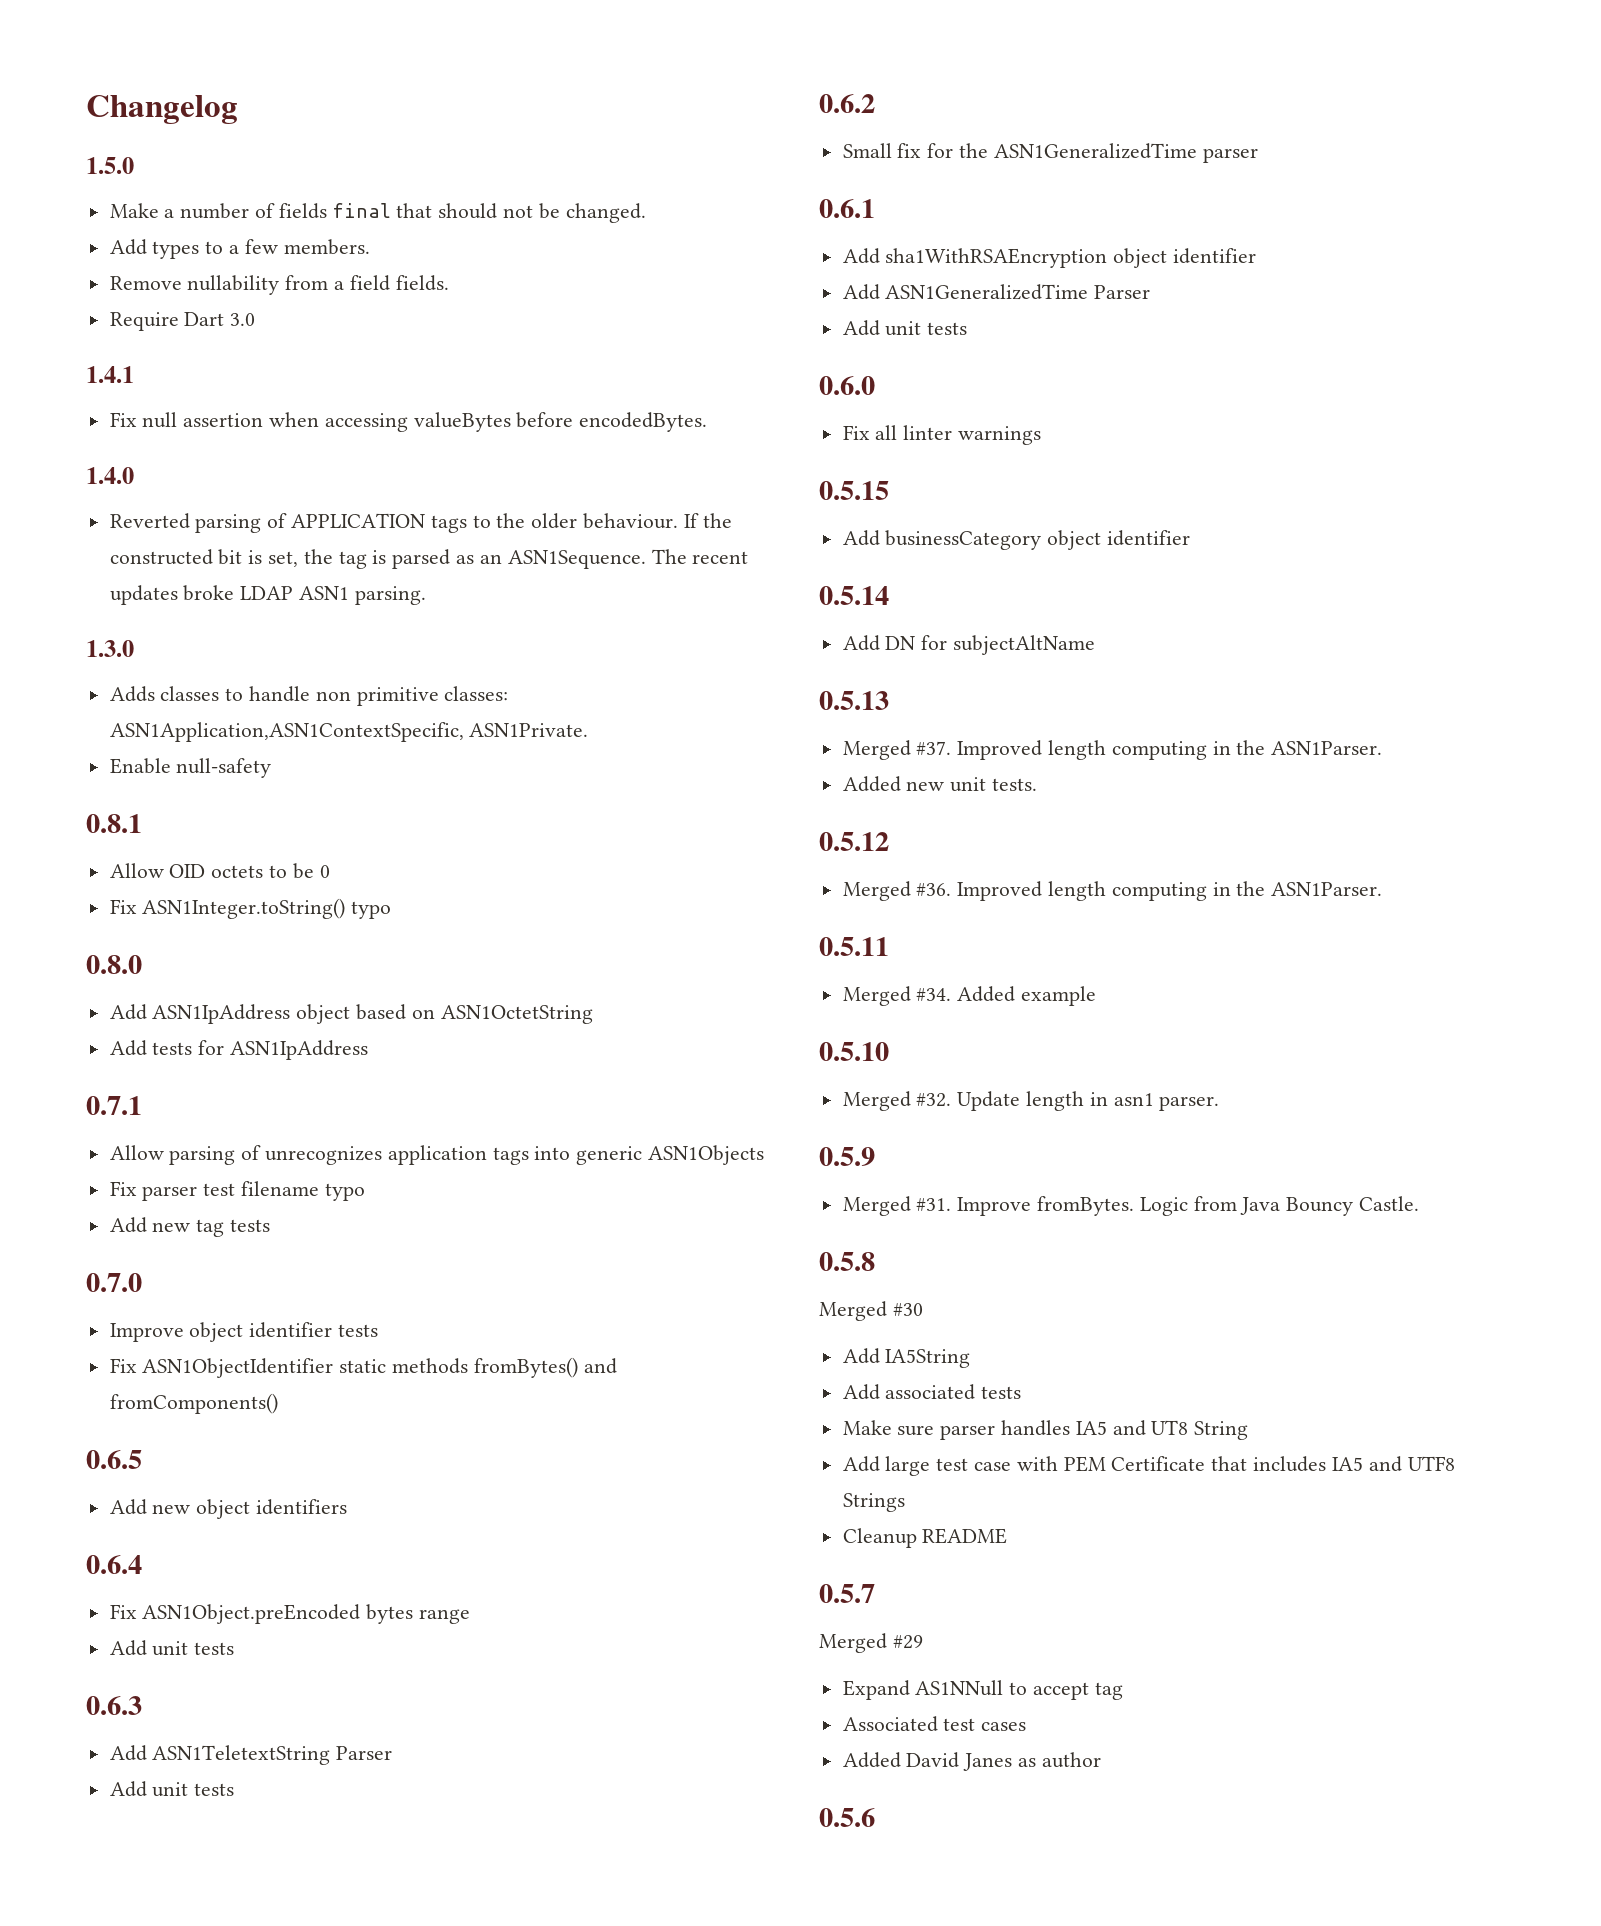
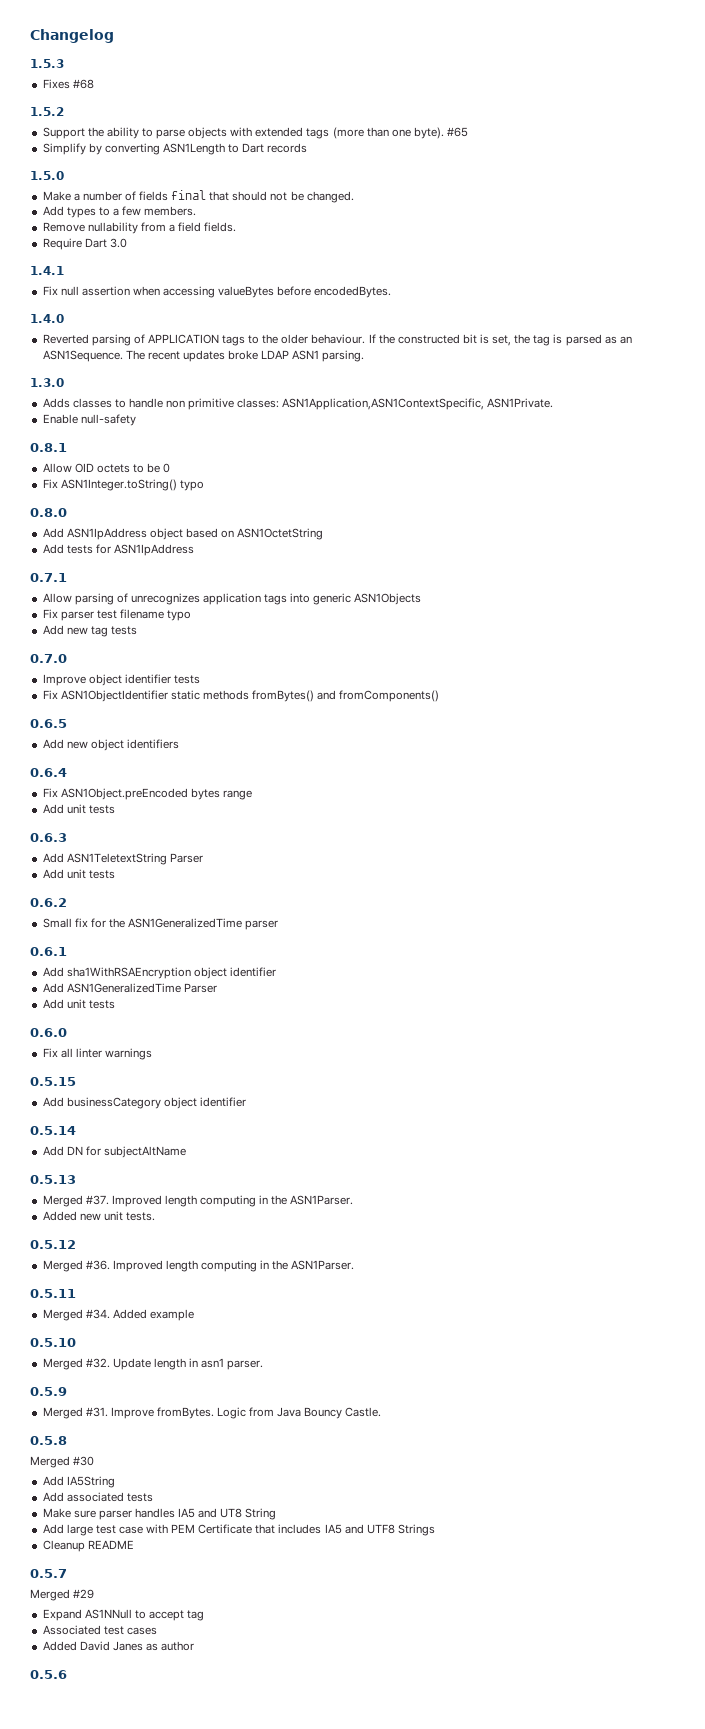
+ 1.5.3
+ Fixes #68
+ 1.5.2
+ Support the ability to parse objects with extended tags (more than one byte). #65
+ Simplify by converting ASN1Length to Dart records

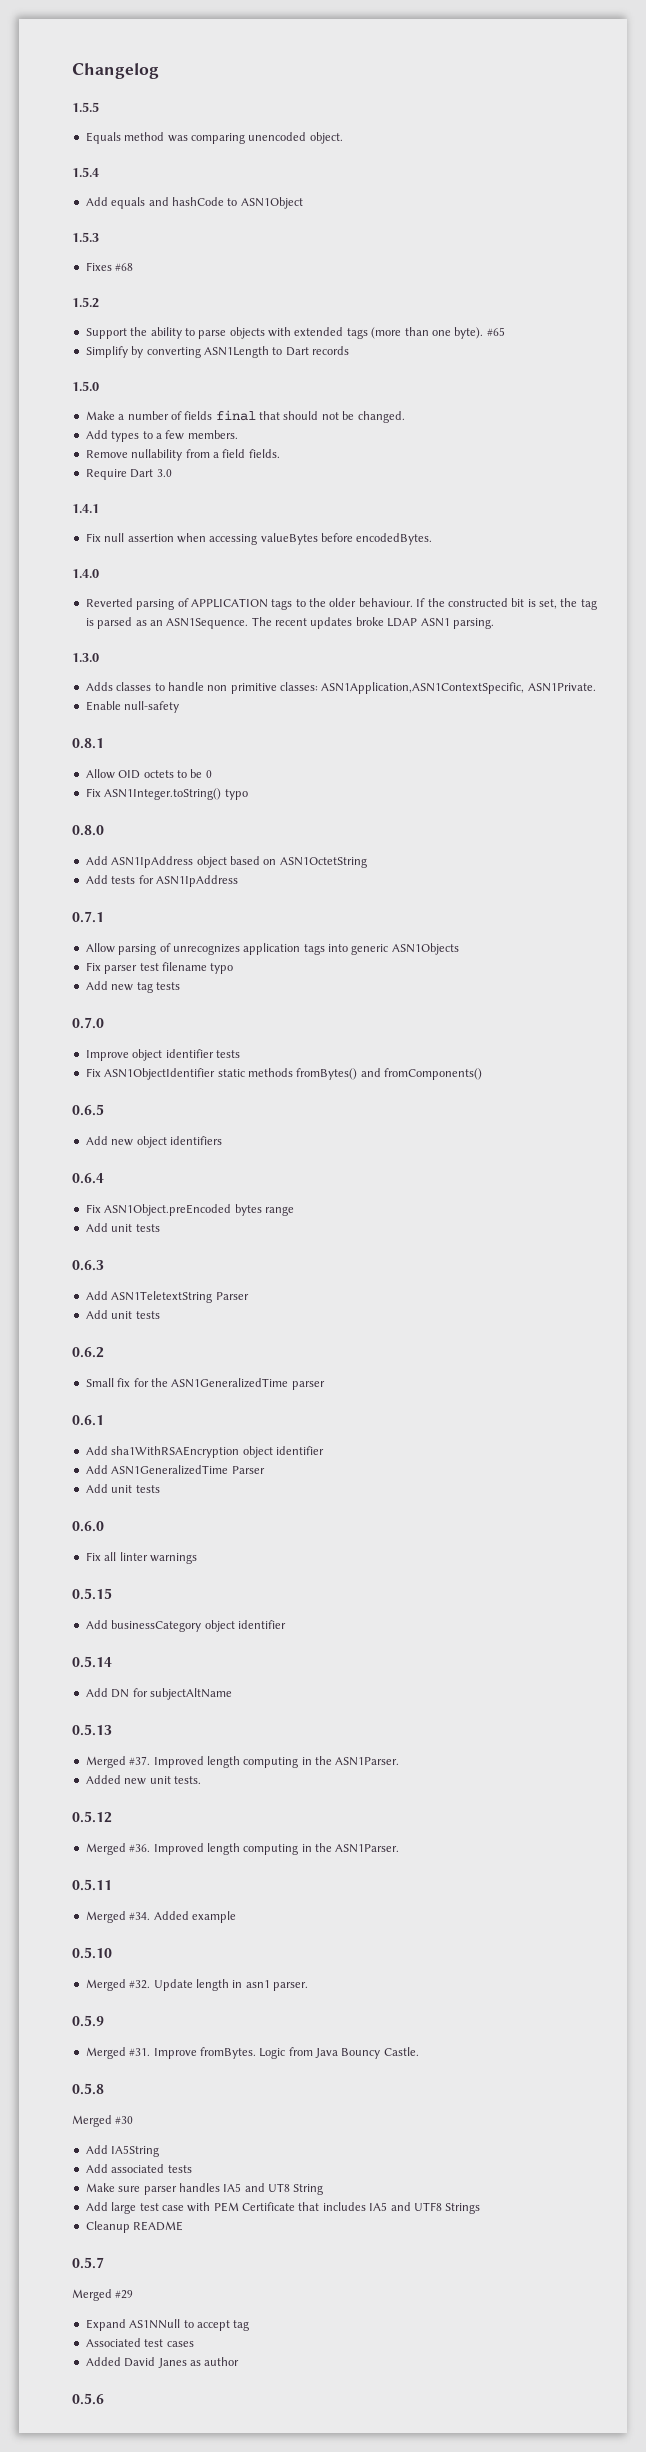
+ 1.5.5
+ Equals method was comparing unencoded object.
+ 1.5.4
+ Add equals and hashCode to ASN1Object

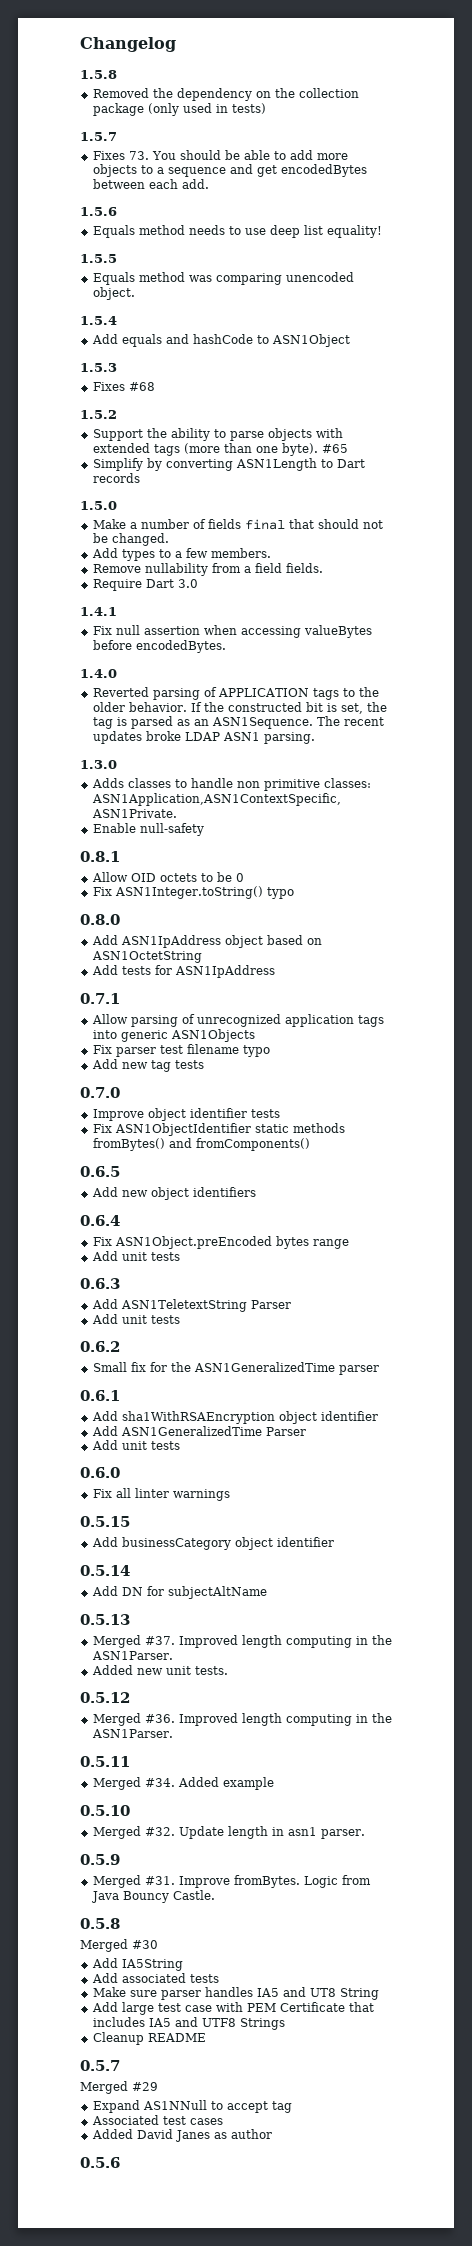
+ 1.5.8
+ Removed the dependency on the collection package (only used in tests)
+ 1.5.7
+ Fixes 73. You should be able to add more objects to a sequence and get encodedBytes between each add.
+ 1.5.6
+ Equals method needs to use deep list equality!
- Reverted parsing of APPLICATION tags to the older behaviour.
+ Reverted parsing of APPLICATION tags to the older behavior.
- Allow parsing of unrecognizes application tags into generic ASN1Objects
+ Allow parsing of unrecognized application tags into generic ASN1Objects

